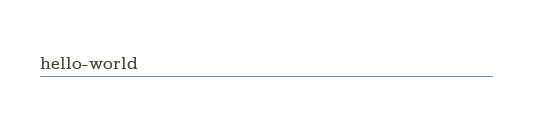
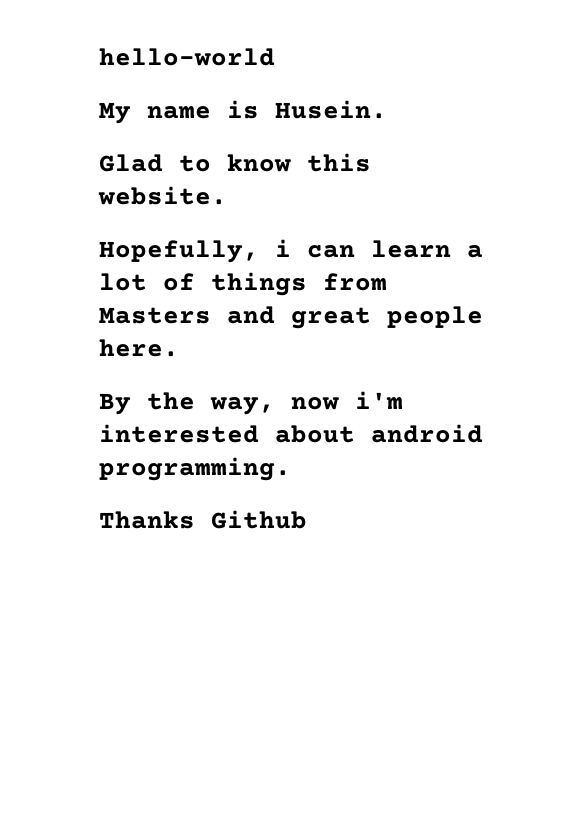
+ My name is Husein.
+ Glad to know this website.
+ Hopefully, i can learn a lot of things from Masters and great people here.
+ By the way, now i'm interested about android programming.
+ Thanks Github

